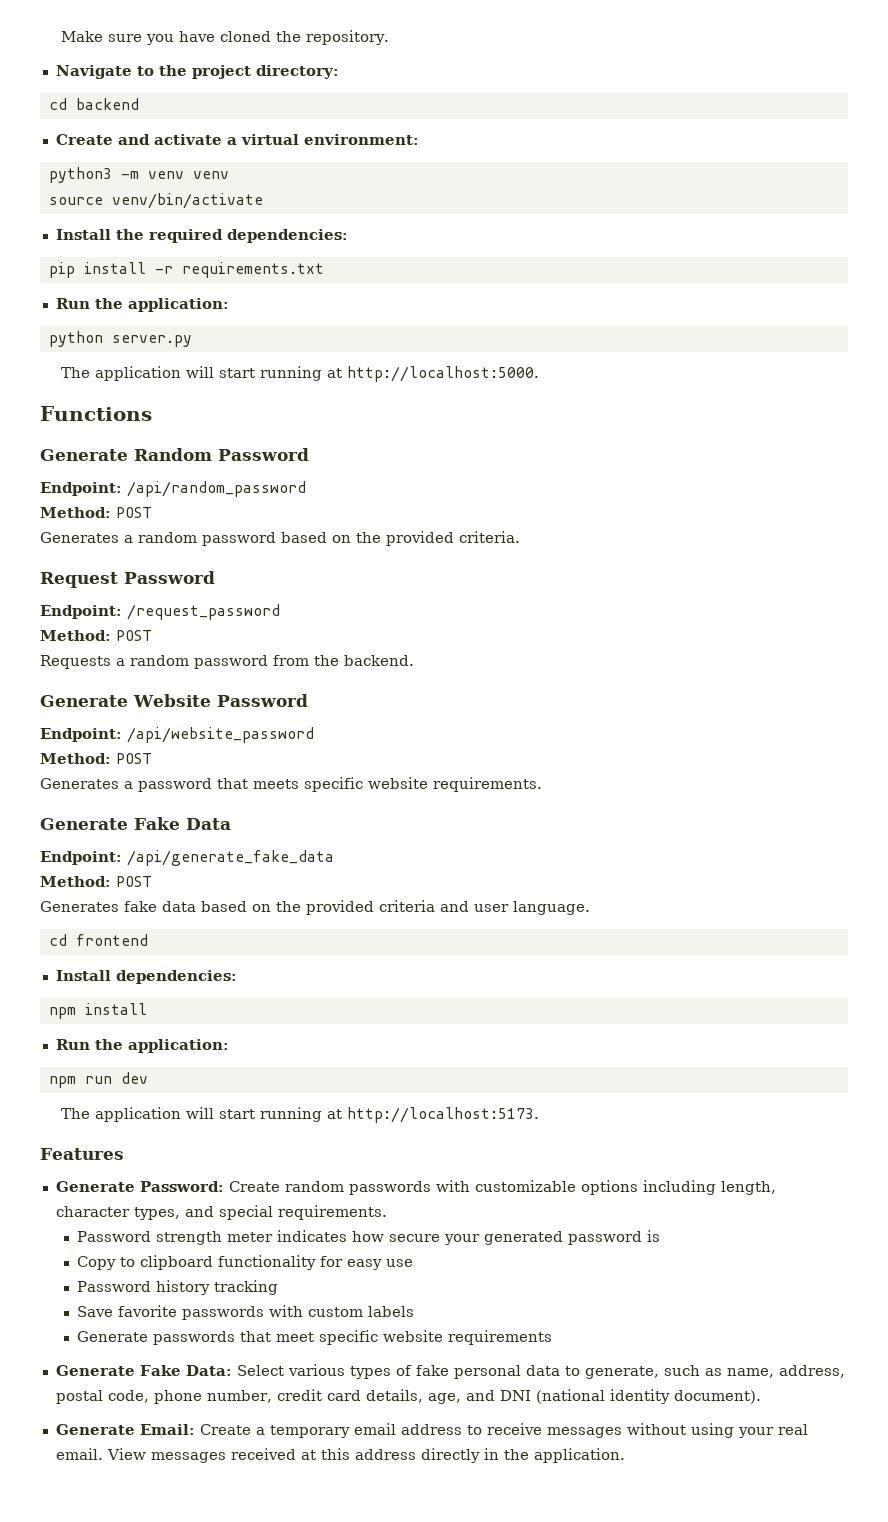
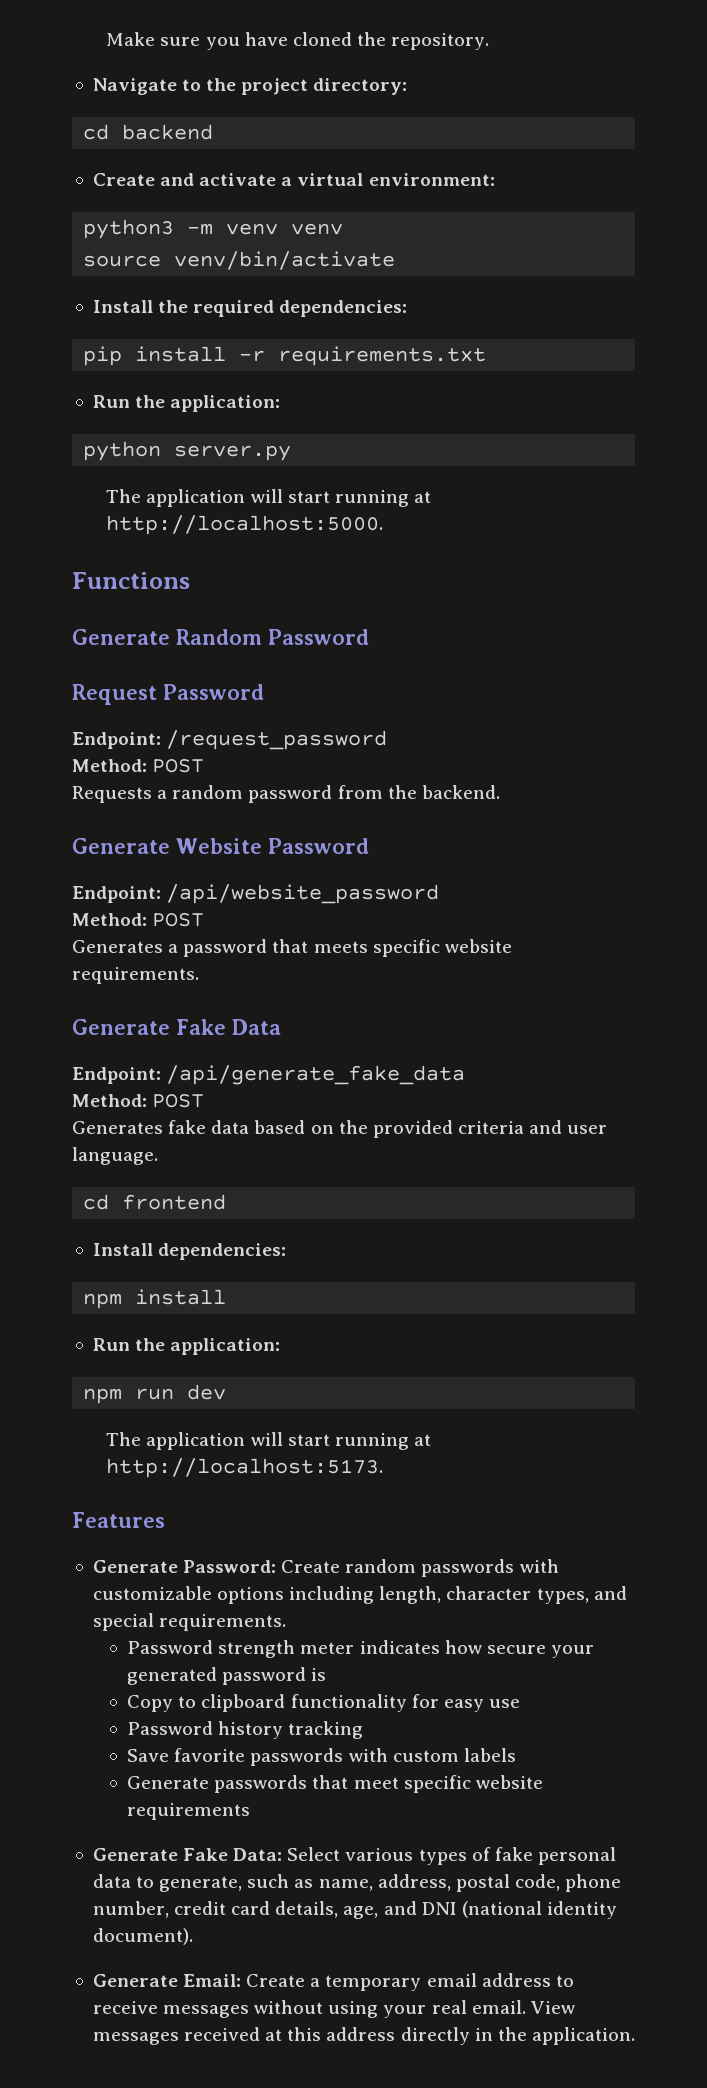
- Endpoint: /api/random_password
- Method: POST
- Generates a random password based on the provided criteria.

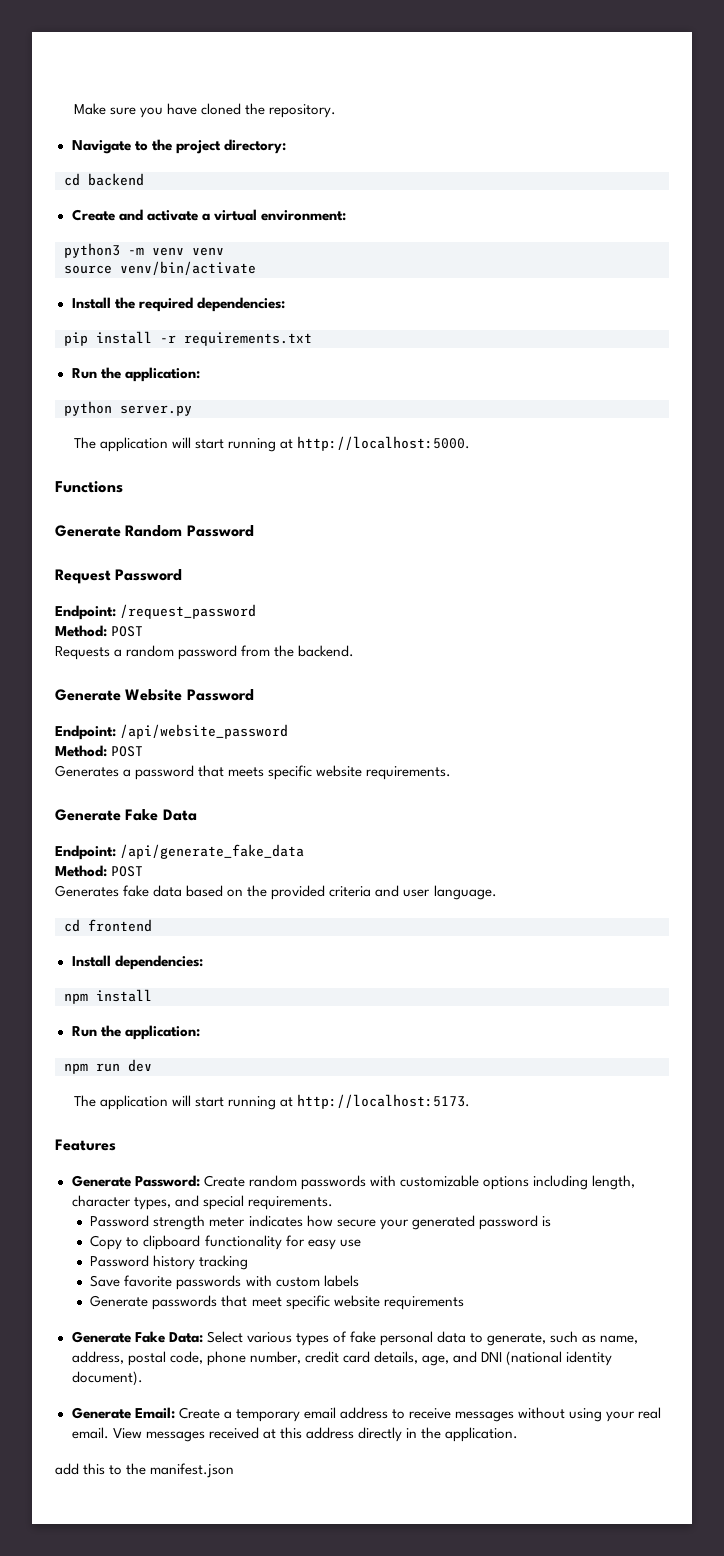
+ add this to the manifest.json

